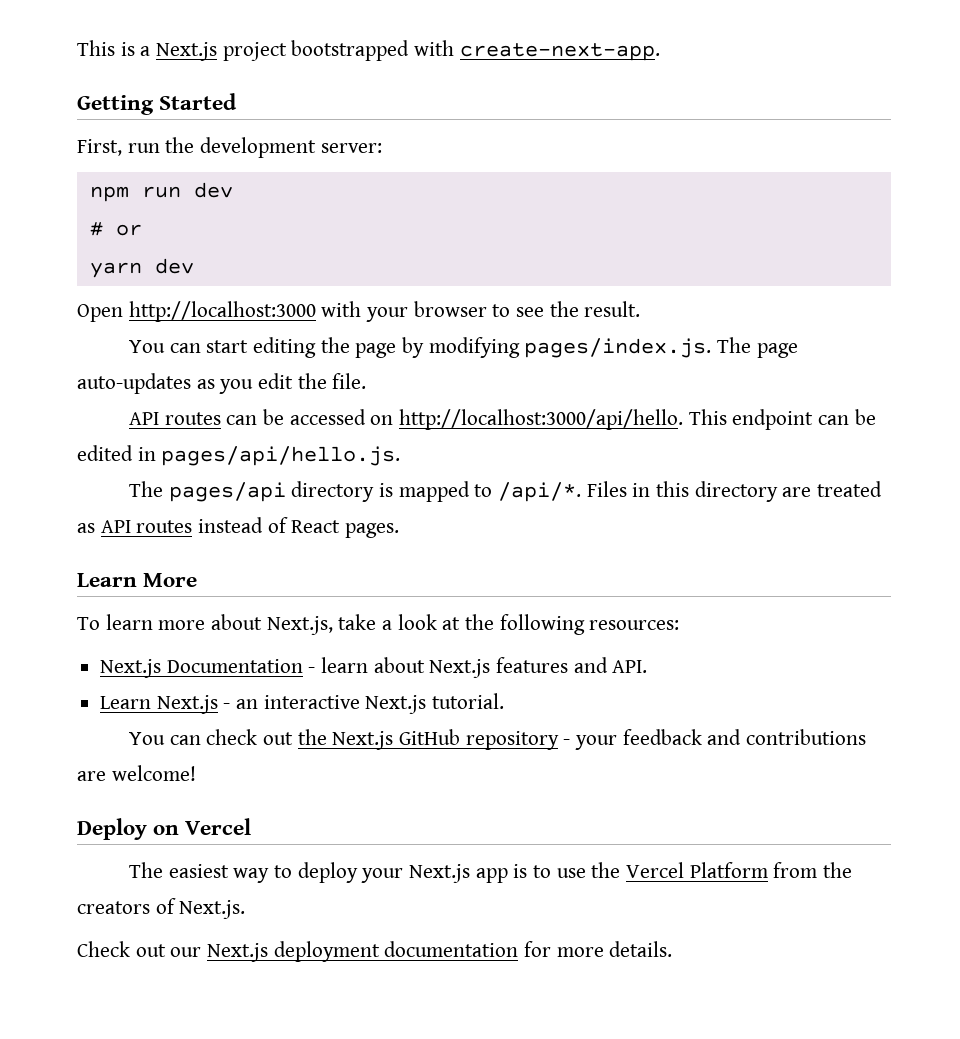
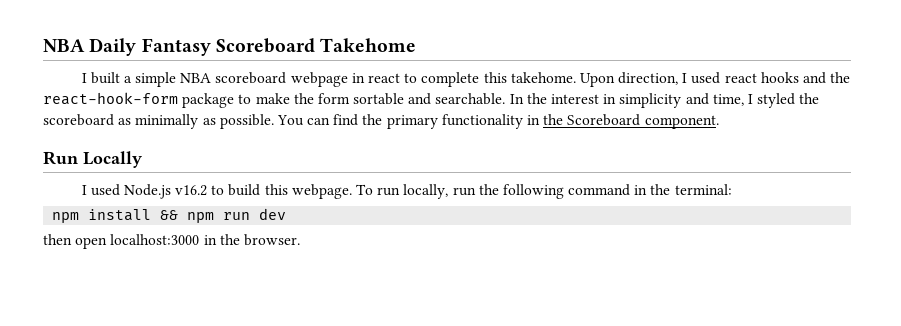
- This is a Next.js project bootstrapped with create-next-app.
- Getting Started
- First, run the development server:
- npm run dev
- # or
- yarn dev
- Open http://localhost:3000 with your browser to see the result.
- You can start editing the page by modifying pages/index.js. The page auto-updates as you edit the file.
- API routes can be accessed on http://localhost:3000/api/hello. This endpoint can be edited in pages/api/hello.js.
- The pages/api directory is mapped to /api/*. Files in this directory are treated as API routes instead of React pages.
- Learn More
- To learn more about Next.js, take a look at the following resources:
- Next.js Documentation - learn about Next.js features and API.
- Learn Next.js - an interactive Next.js tutorial.
- You can check out the Next.js GitHub repository - your feedback and contributions are welcome!
- Deploy on Vercel
- The easiest way to deploy your Next.js app is to use the Vercel Platform from the creators of Next.js.
- Check out our Next.js deployment documentation for more details.
+ NBA Daily Fantasy Scoreboard Takehome
+ I built a simple NBA scoreboard webpage in react to complete this takehome. Upon direction, I used react hooks and the react-hook-form package to make the form sortable and searchable. In the interest in simplicity and time, I styled the scoreboard as minimally as possible. You can find the primary functionality in the Scoreboard component.
+ Run Locally
+ I used Node.js v16.2 to build this webpage. To run locally, run the following command in the terminal:
+ npm install && npm run dev
+ then open localhost:3000 in the browser.

